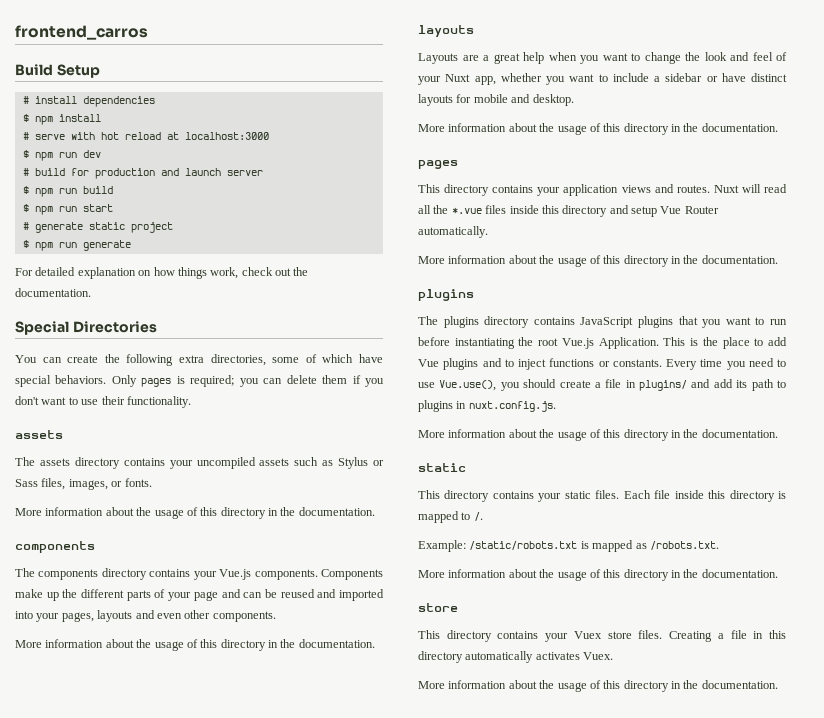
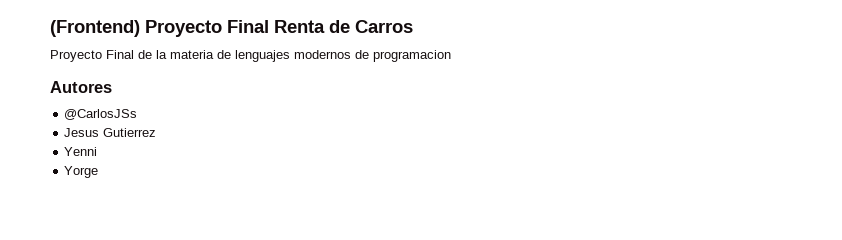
- frontend_carros
- Build Setup
- # install dependencies
- $ npm install
- # serve with hot reload at localhost:3000
- $ npm run dev
- # build for production and launch server
- $ npm run build
- $ npm run start
- # generate static project
- $ npm run generate
- For detailed explanation on how things work, check out the documentation.
- Special Directories
- You can create the following extra directories, some of which have special behaviors. Only pages is required; you can delete them if you don't want to use their functionality.
- assets
- The assets directory contains your uncompiled assets such as Stylus or Sass files, images, or fonts.
- More information about the usage of this directory in the documentation.
- components
- The components directory contains your Vue.js components. Components make up the different parts of your page and can be reused and imported into your pages, layouts and even other components.
- More information about the usage of this directory in the documentation.
- layouts
- Layouts are a great help when you want to change the look and feel of your Nuxt app, whether you want to include a sidebar or have distinct layouts for mobile and desktop.
- More information about the usage of this directory in the documentation.
- pages
- This directory contains your application views and routes. Nuxt will read all the *.vue files inside this directory and setup Vue Router automatically.
- More information about the usage of this directory in the documentation.
- plugins
- The plugins directory contains JavaScript plugins that you want to run before instantiating the root Vue.js Application. This is the place to add Vue plugins and to inject functions or constants. Every time you need to use Vue.use(), you should create a file in plugins/ and add its path to plugins in nuxt.config.js.
- More information about the usage of this directory in the documentation.
- static
- This directory contains your static files. Each file inside this directory is mapped to /.
- Example: /static/robots.txt is mapped as /robots.txt.
- More information about the usage of this directory in the documentation.
- store
- This directory contains your Vuex store files. Creating a file in this directory automatically activates Vuex.
- More information about the usage of this directory in the documentation.
+ (Frontend) Proyecto Final Renta de Carros
+ Proyecto Final de la materia de lenguajes modernos de programacion
+ Autores
+ @CarlosJSs
+ Jesus Gutierrez
+ Yenni
+ Yorge

